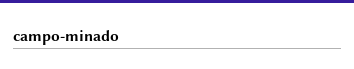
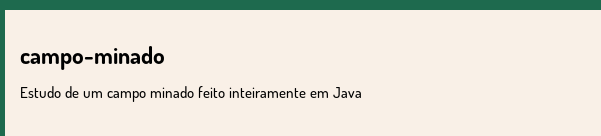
+ Estudo de um campo minado feito inteiramente em Java

